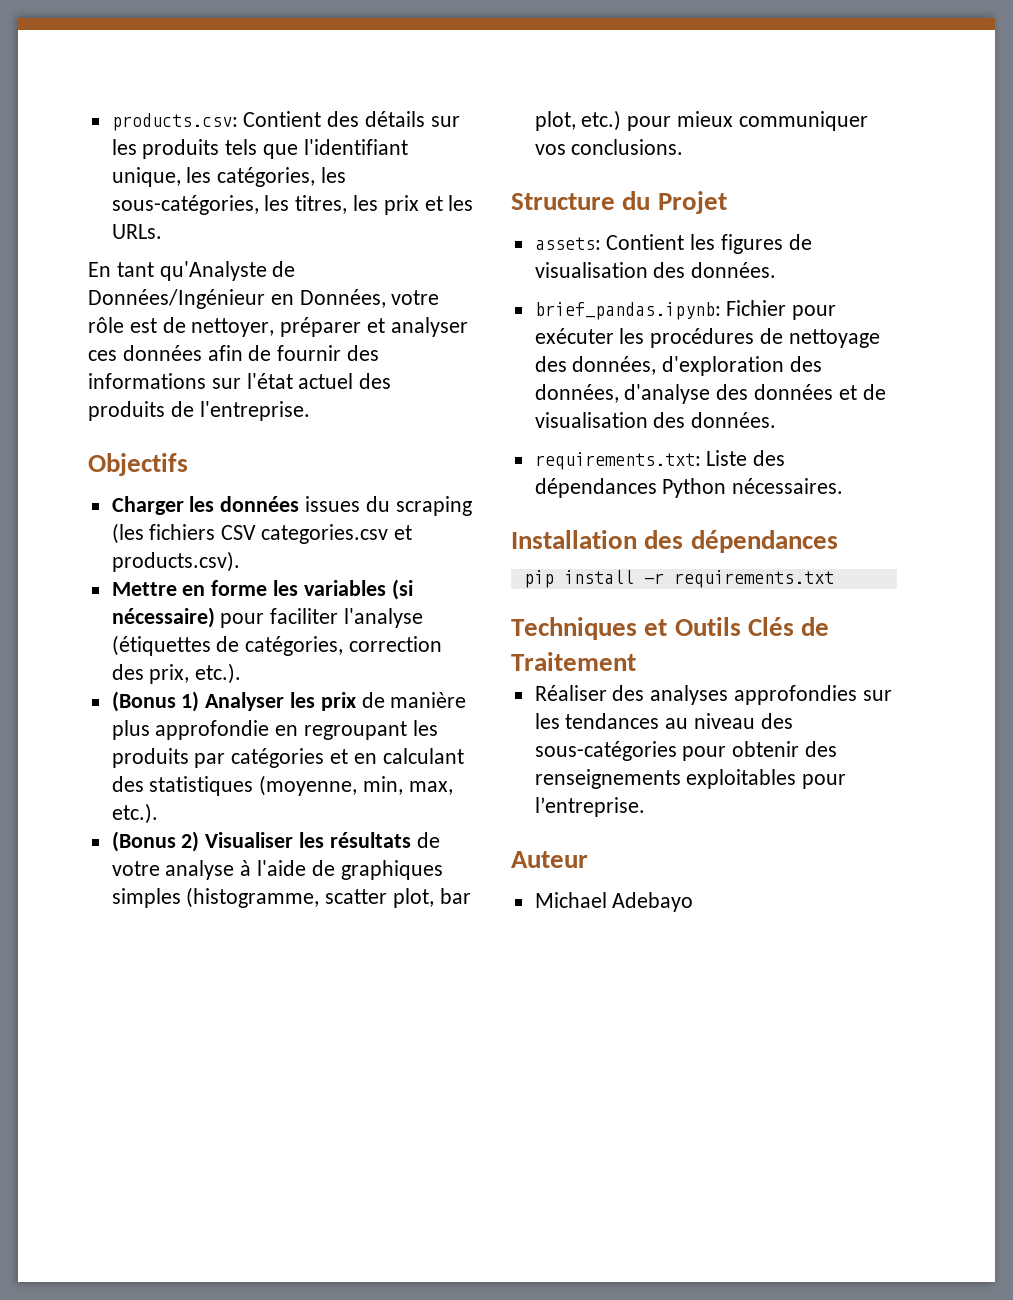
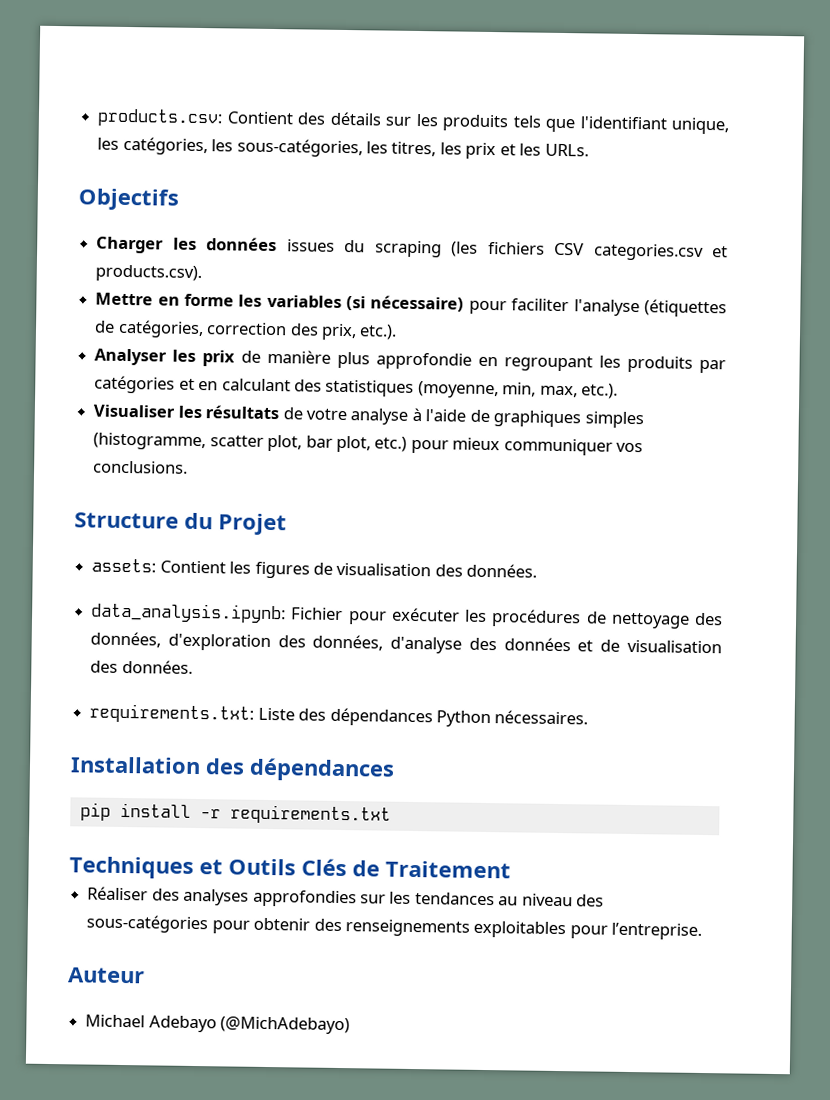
- En tant qu'Analyste de Données/Ingénieur en Données, votre rôle est de nettoyer, préparer et analyser ces données afin de fournir des informations sur l'état actuel des produits de l'entreprise.
- (Bonus 1) Analyser les prix de manière plus approfondie en regroupant les produits par catégories et en calculant des statistiques (moyenne, min, max, etc.).
+ Analyser les prix de manière plus approfondie en regroupant les produits par catégories et en calculant des statistiques (moyenne, min, max, etc.).
- (Bonus 2) Visualiser les résultats de votre analyse à l'aide de graphiques simples (histogramme, scatter plot, bar plot, etc.) pour mieux communiquer vos conclusions.
+ Visualiser les résultats de votre analyse à l'aide de graphiques simples (histogramme, scatter plot, bar plot, etc.) pour mieux communiquer vos conclusions.
- brief_pandas.ipynb: Fichier pour exécuter les procédures de nettoyage des données, d'exploration des données, d'analyse des données et de visualisation des données.
+ data_analysis.ipynb: Fichier pour exécuter les procédures de nettoyage des données, d'exploration des données, d'analyse des données et de visualisation des données.
- Michael Adebayo
+ Michael Adebayo (@MichAdebayo)

